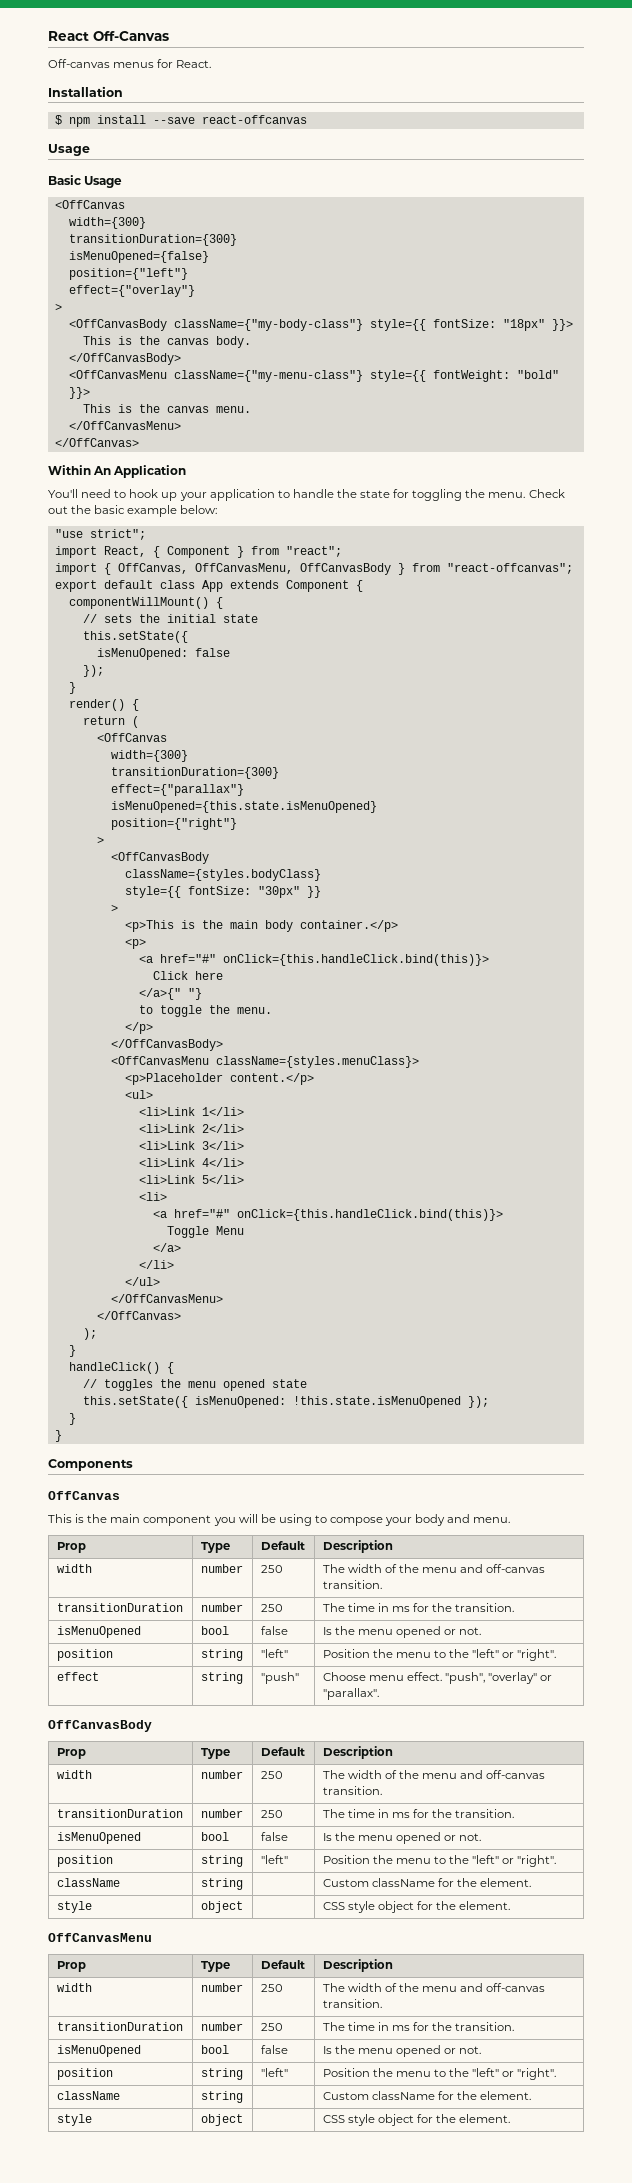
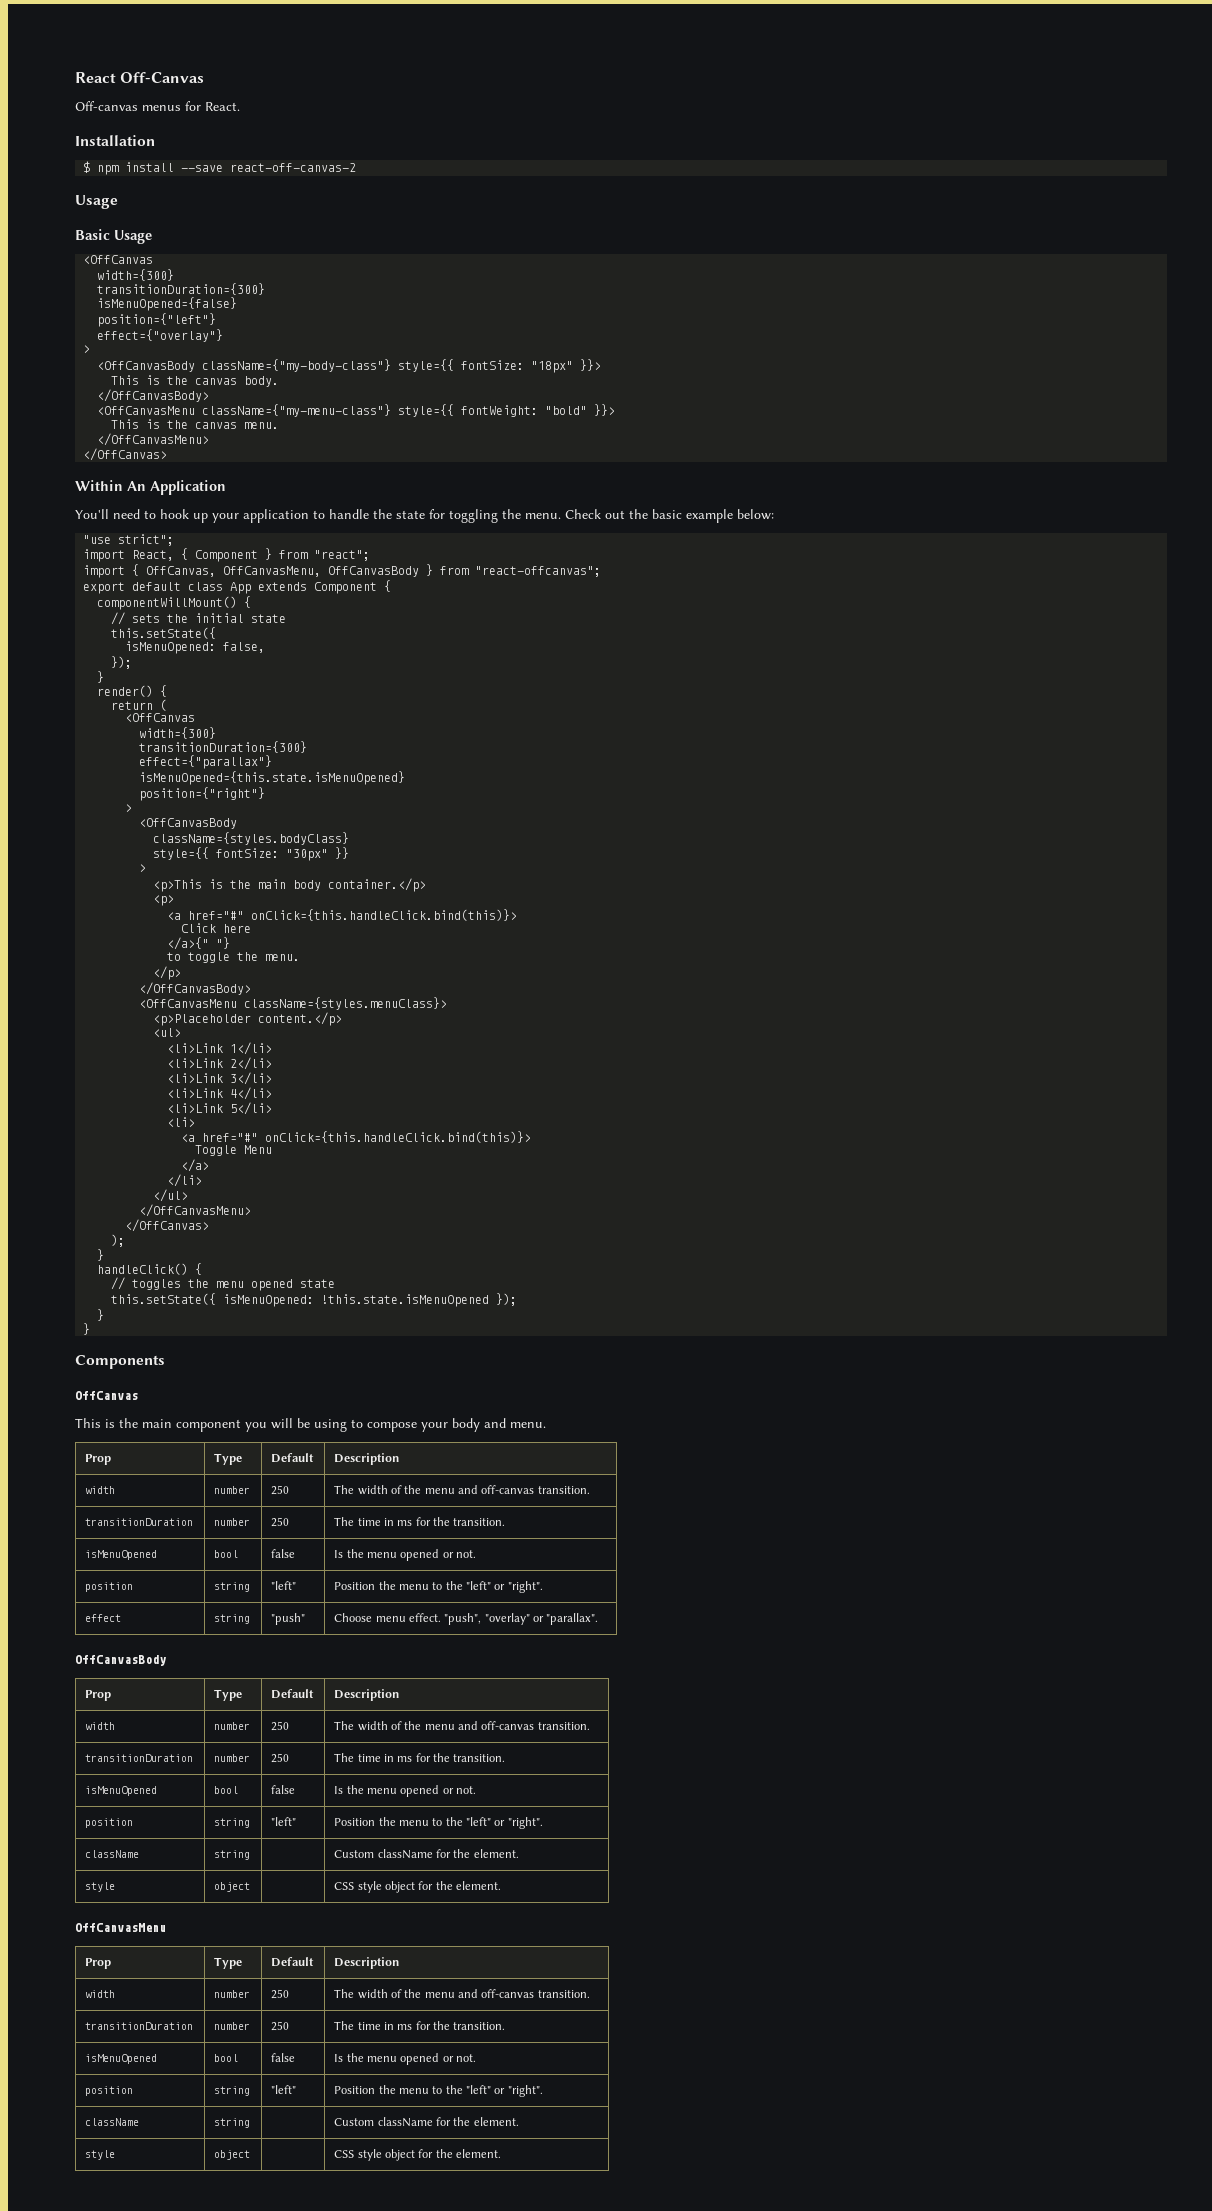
- $ npm install --save react-offcanvas
+ $ npm install --save react-off-canvas-2
- isMenuOpened: false
+ isMenuOpened: false,

